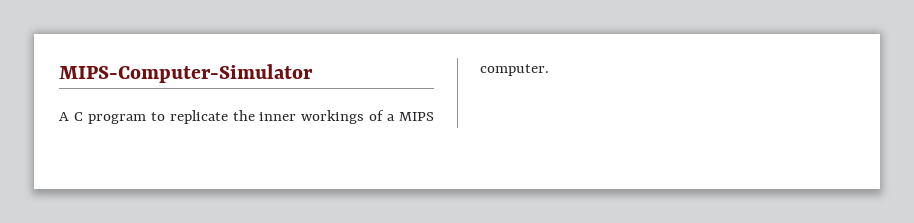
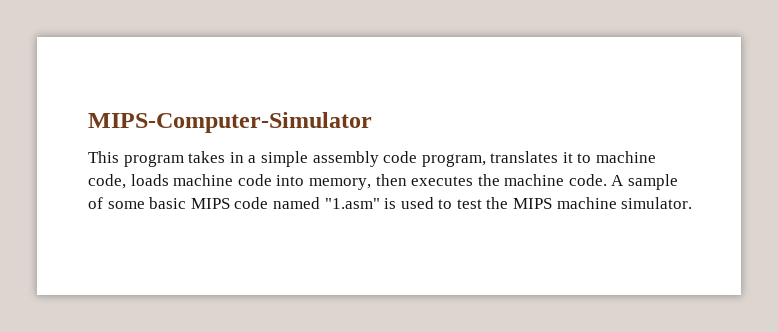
- A C program to replicate the inner workings of a MIPS computer.
+ This program takes in a simple assembly code program, translates it to machine code, loads machine code into memory, then executes the machine code. A sample of some basic MIPS code named "1.asm" is used to test the MIPS machine simulator.

